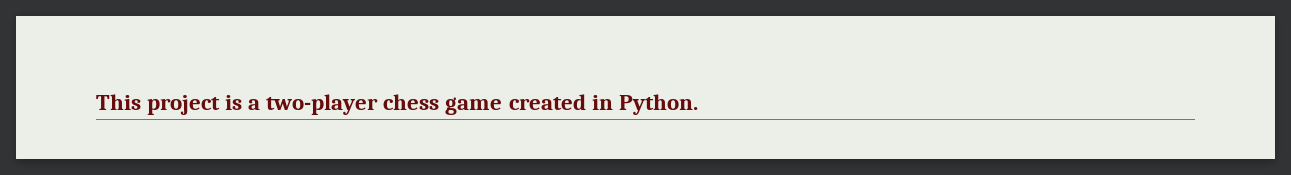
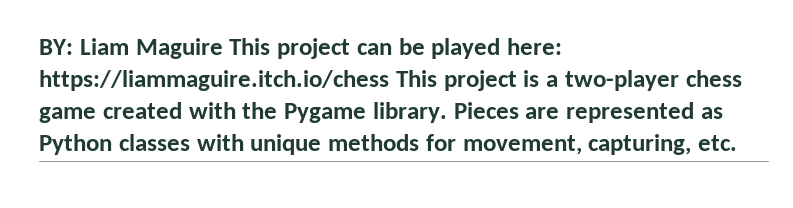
- This project is a two-player chess game created in Python.
+ BY: Liam Maguire This project can be played here: https://liammaguire.itch.io/chess This project is a two-player chess game created with the Pygame library. Pieces are represented as Python classes with unique methods for movement, capturing, etc.

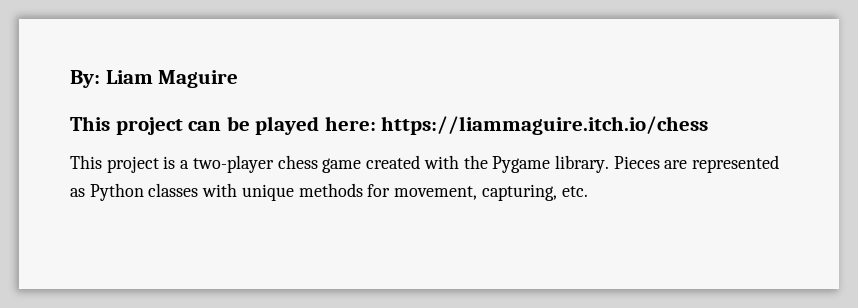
- BY: Liam Maguire This project can be played here: https://liammaguire.itch.io/chess This project is a two-player chess game created with the Pygame library.
+ By: Liam Maguire
+ This project can be played here: https://liammaguire.itch.io/chess
+ This project is a two-player chess game created with the Pygame library.

